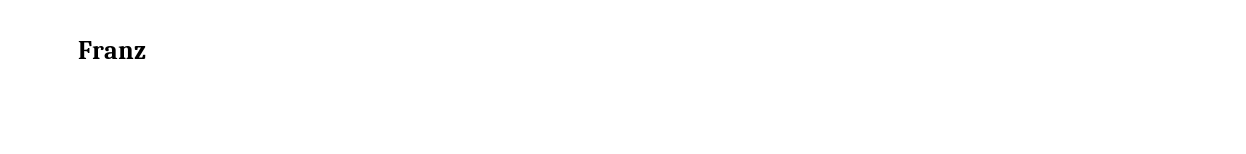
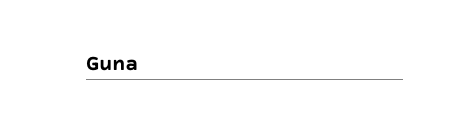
- Franz
+ Guna

